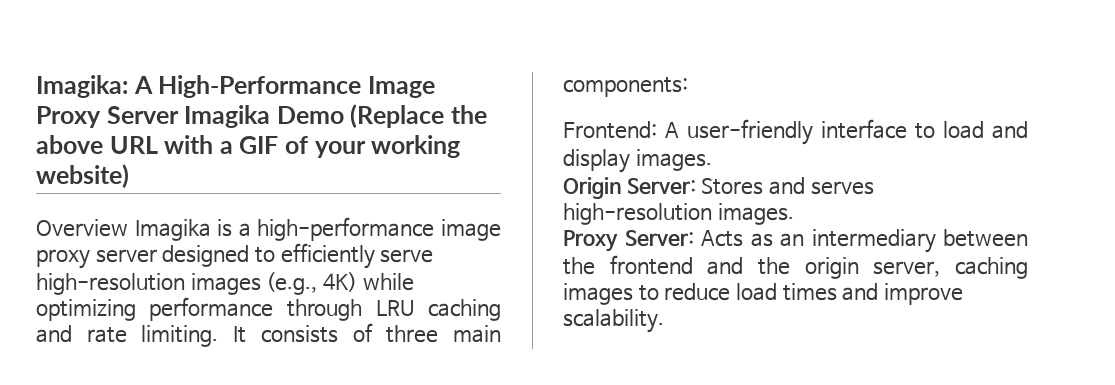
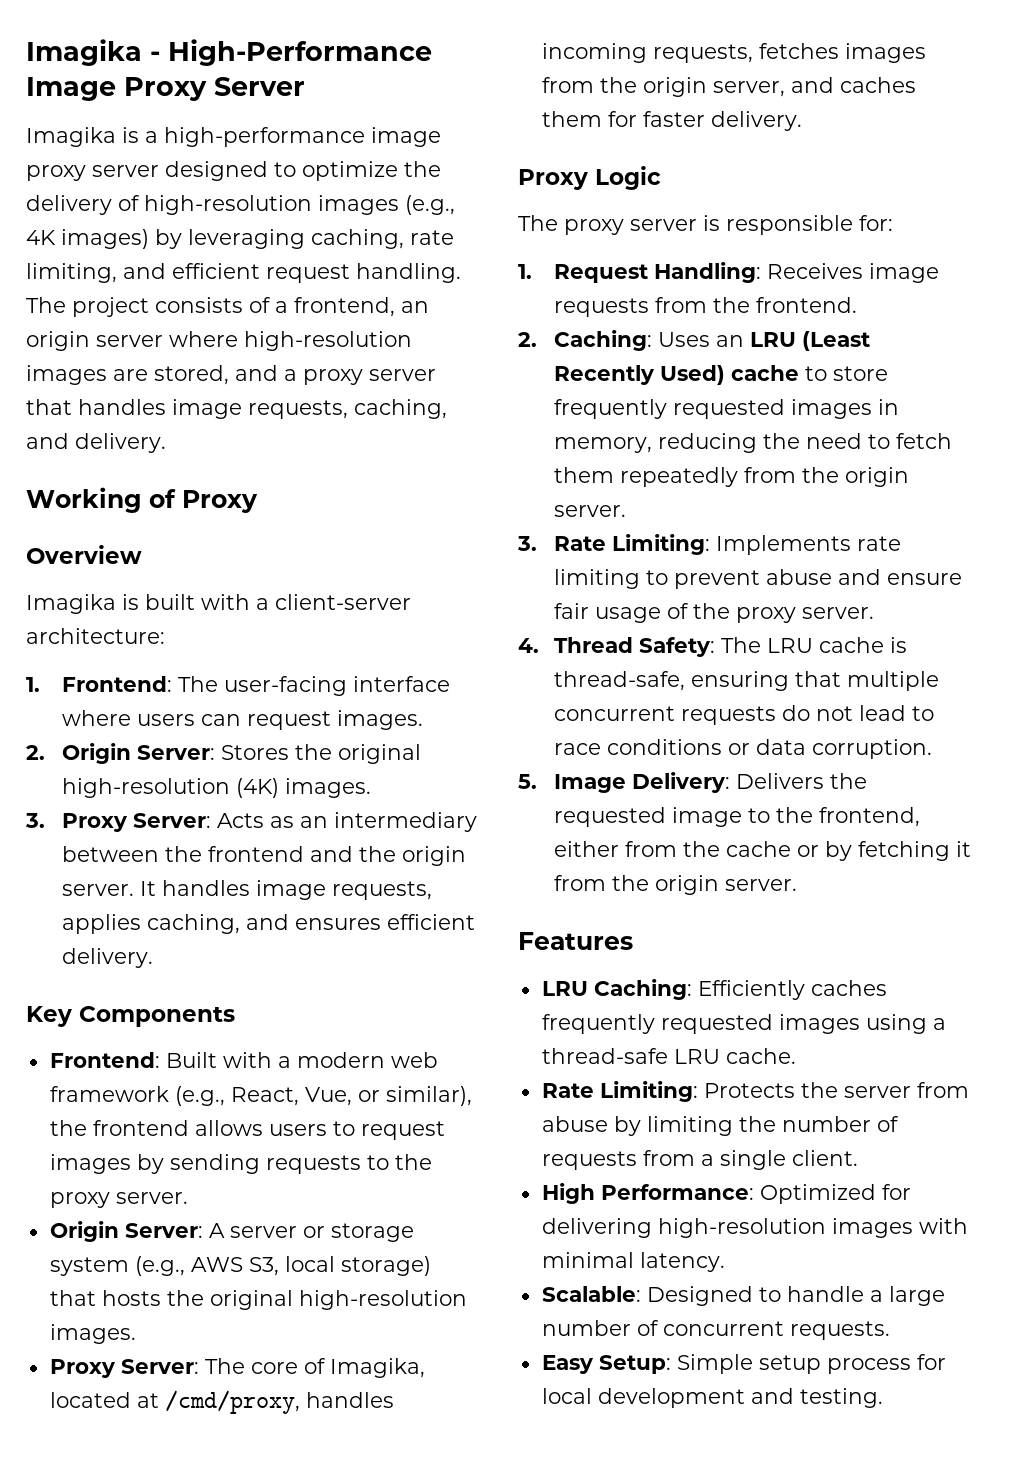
- Imagika: A High-Performance Image Proxy Server Imagika Demo (Replace the above URL with a GIF of your working website)
- Overview Imagika is a high-performance image proxy server designed to efficiently serve high-resolution images (e.g., 4K) while optimizing performance through LRU caching and rate limiting. It consists of three main components:
- Frontend: A user-friendly interface to load and display images.
- Origin Server: Stores and serves high-resolution images.
- Proxy Server: Acts as an intermediary between the frontend and the origin server, caching images to reduce load times and improve scalability.
+ Imagika - High-Performance Image Proxy Server
+ Imagika is a high-performance image proxy server designed to optimize the delivery of high-resolution images (e.g., 4K images) by leveraging caching, rate limiting, and efficient request handling. The project consists of a frontend, an origin server where high-resolution images are stored, and a proxy server that handles image requests, caching, and delivery.
+ Working of Proxy
+ Overview
+ Imagika is built with a client-server architecture:
+ 1. Frontend: The user-facing interface where users can request images.
+ 2. Origin Server: Stores the original high-resolution (4K) images.
+ 3. Proxy Server: Acts as an intermediary between the frontend and the origin server. It handles image requests, applies caching, and ensures efficient delivery.
+ Key Components
+ Frontend: Built with a modern web framework (e.g., React, Vue, or similar), the frontend allows users to request images by sending requests to the proxy server.
+ Origin Server: A server or storage system (e.g., AWS S3, local storage) that hosts the original high-resolution images.
+ Proxy Server: The core of Imagika, located at /cmd/proxy, handles incoming requests, fetches images from the origin server, and caches them for faster delivery.
+ Proxy Logic
+ The proxy server is responsible for:
+ 1. Request Handling: Receives image requests from the frontend.
+ 2. Caching: Uses an LRU (Least Recently Used) cache to store frequently requested images in memory, reducing the need to fetch them repeatedly from the origin server.
+ 3. Rate Limiting: Implements rate limiting to prevent abuse and ensure fair usage of the proxy server.
+ 4. Thread Safety: The LRU cache is thread-safe, ensuring that multiple concurrent requests do not lead to race conditions or data corruption.
+ 5. Image Delivery: Delivers the requested image to the frontend, either from the cache or by fetching it from the origin server.
+ Features
+ LRU Caching: Efficiently caches frequently requested images using a thread-safe LRU cache.
+ Rate Limiting: Protects the server from abuse by limiting the number of requests from a single client.
+ High Performance: Optimized for delivering high-resolution images with minimal latency.
+ Scalable: Designed to handle a large number of concurrent requests.
+ Easy Setup: Simple setup process for local development and testing.

